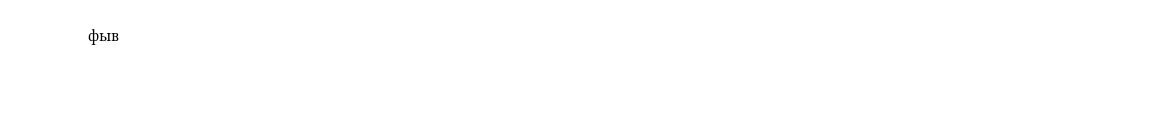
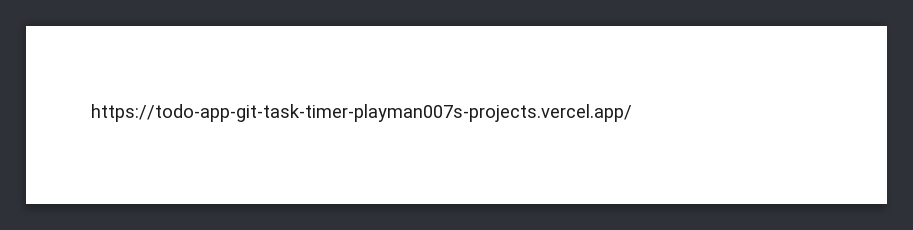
- фыв
+ https://todo-app-git-task-timer-playman007s-projects.vercel.app/

